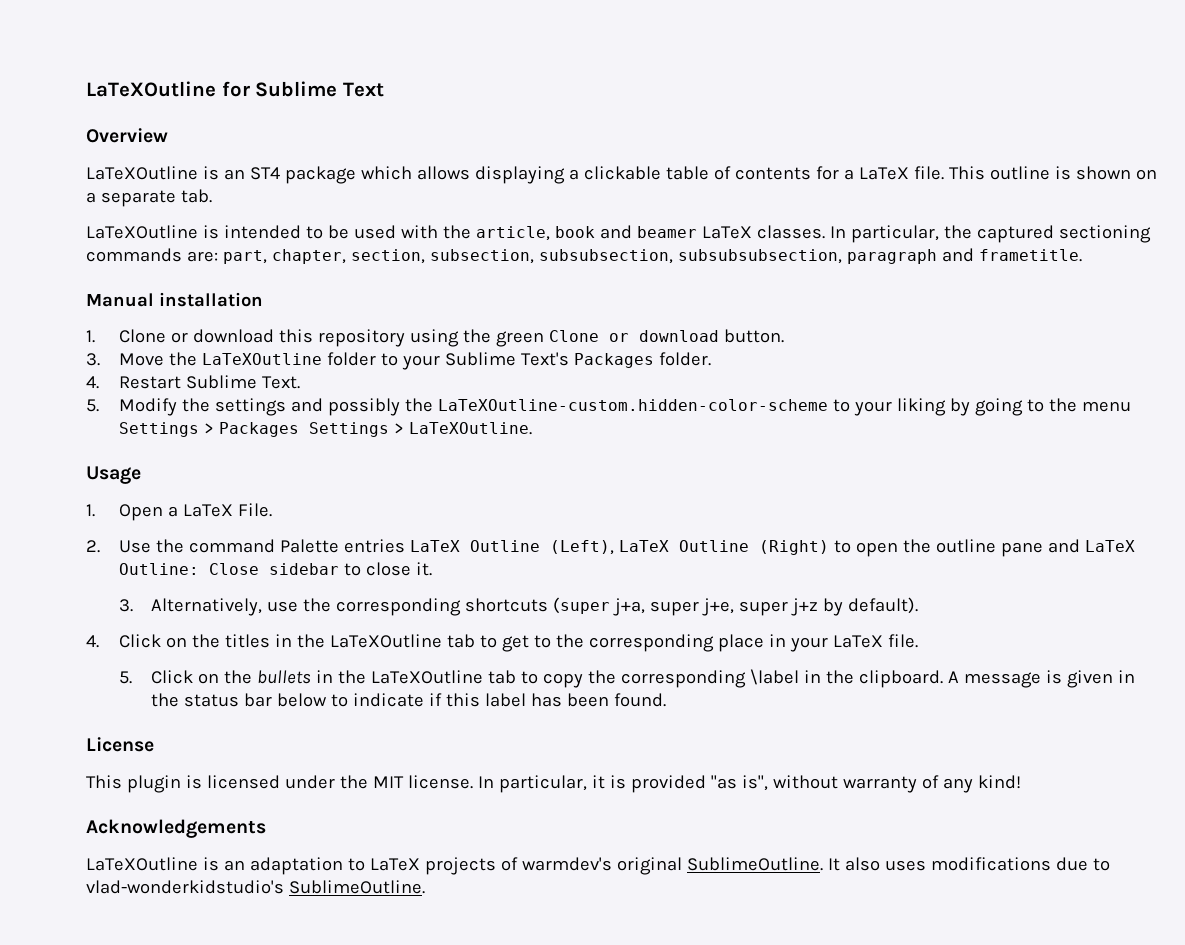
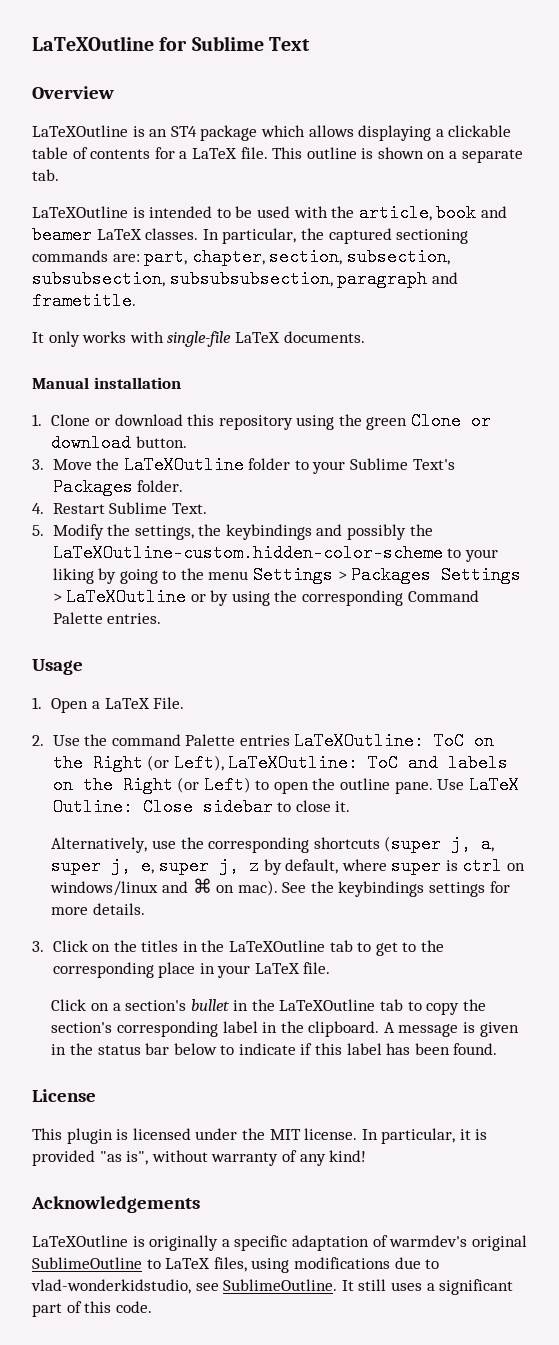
+ It only works with single-file LaTeX documents.
- 5. Modify the settings and possibly the LaTeXOutline-custom.hidden-color-scheme to your liking by going to the menu Settings > Packages Settings > LaTeXOutline.
+ 5. Modify the settings, the keybindings and possibly the LaTeXOutline-custom.hidden-color-scheme to your liking by going to the menu Settings > Packages Settings > LaTeXOutline or by using the corresponding Command Palette entries.
- 2. Use the command Palette entries LaTeX Outline (Left), LaTeX Outline (Right) to open the outline pane and LaTeX Outline: Close sidebar to close it.
+ 2. Use the command Palette entries LaTeXOutline: ToC on the Right (or Left), LaTeXOutline: ToC and labels on the Right (or Left) to open the outline pane. Use LaTeX Outline: Close sidebar to close it.
- 3. Alternatively, use the corresponding shortcuts (super j+a, super j+e, super j+z by default).
- 4. Click on the titles in the LaTeXOutline tab to get to the corresponding place in your LaTeX file.
+ Alternatively, use the corresponding shortcuts (super j, a, super j, e, super j, z by default, where super is ctrl on windows/linux and ⌘ on mac). See the keybindings settings for more details.
+ 3. Click on the titles in the LaTeXOutline tab to get to the corresponding place in your LaTeX file.
- 5. Click on the bullets in the LaTeXOutline tab to copy the corresponding \label in the clipboard.
+ Click on a section's bullet in the LaTeXOutline tab to copy the section's corresponding label in the clipboard.
- LaTeXOutline is an adaptation to LaTeX projects of warmdev's original SublimeOutline. It also uses modifications due to vlad-wonderkidstudio's SublimeOutline.
+ LaTeXOutline is originally a specific adaptation of warmdev's original SublimeOutline to LaTeX files, using modifications due to vlad-wonderkidstudio, see SublimeOutline. It still uses a significant part of this code.

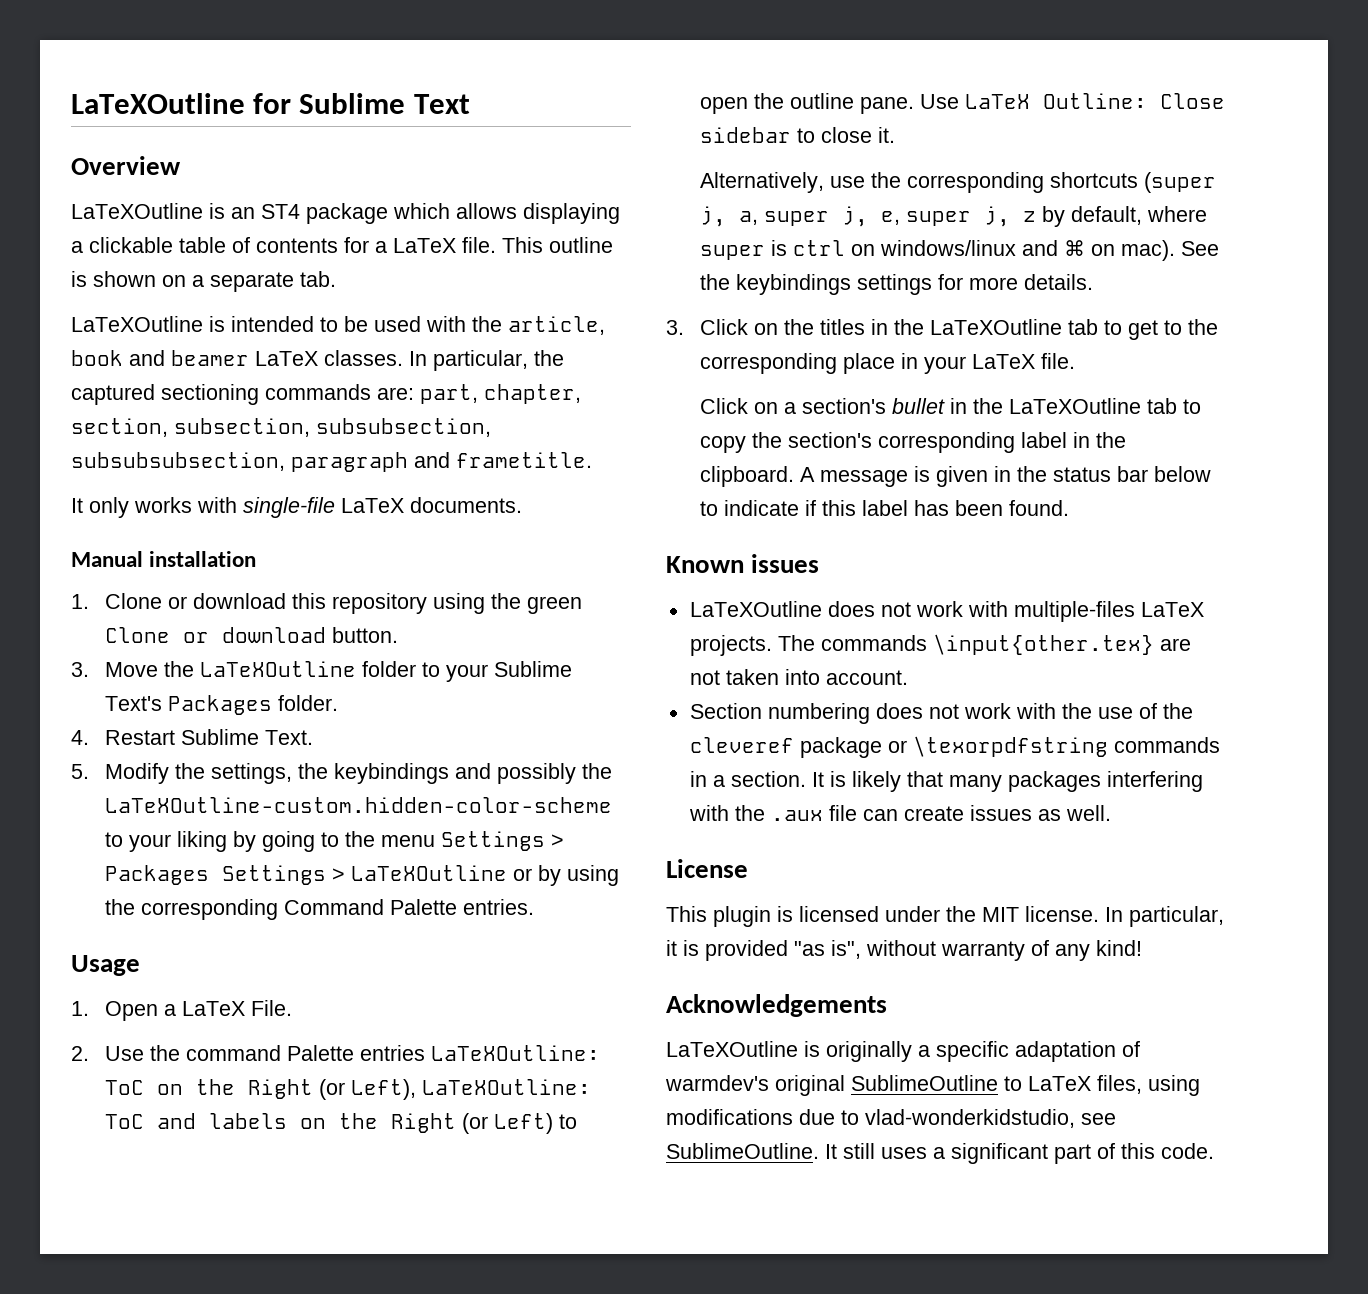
+ Known issues
+ LaTeXOutline does not work with multiple-files LaTeX projects. The commands \input{other.tex} are not taken into account.
+ Section numbering does not work with the use of the cleveref package or \texorpdfstring commands in a section. It is likely that many packages interfering with the .aux file can create issues as well.

